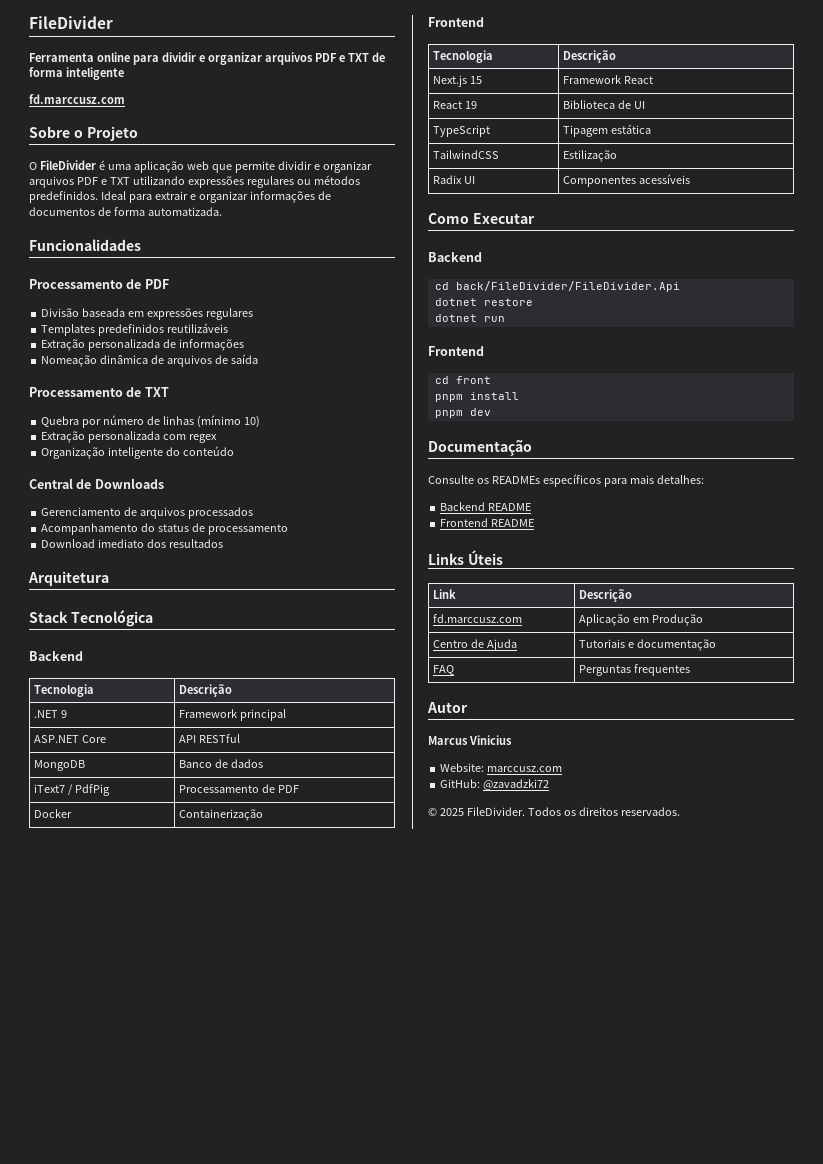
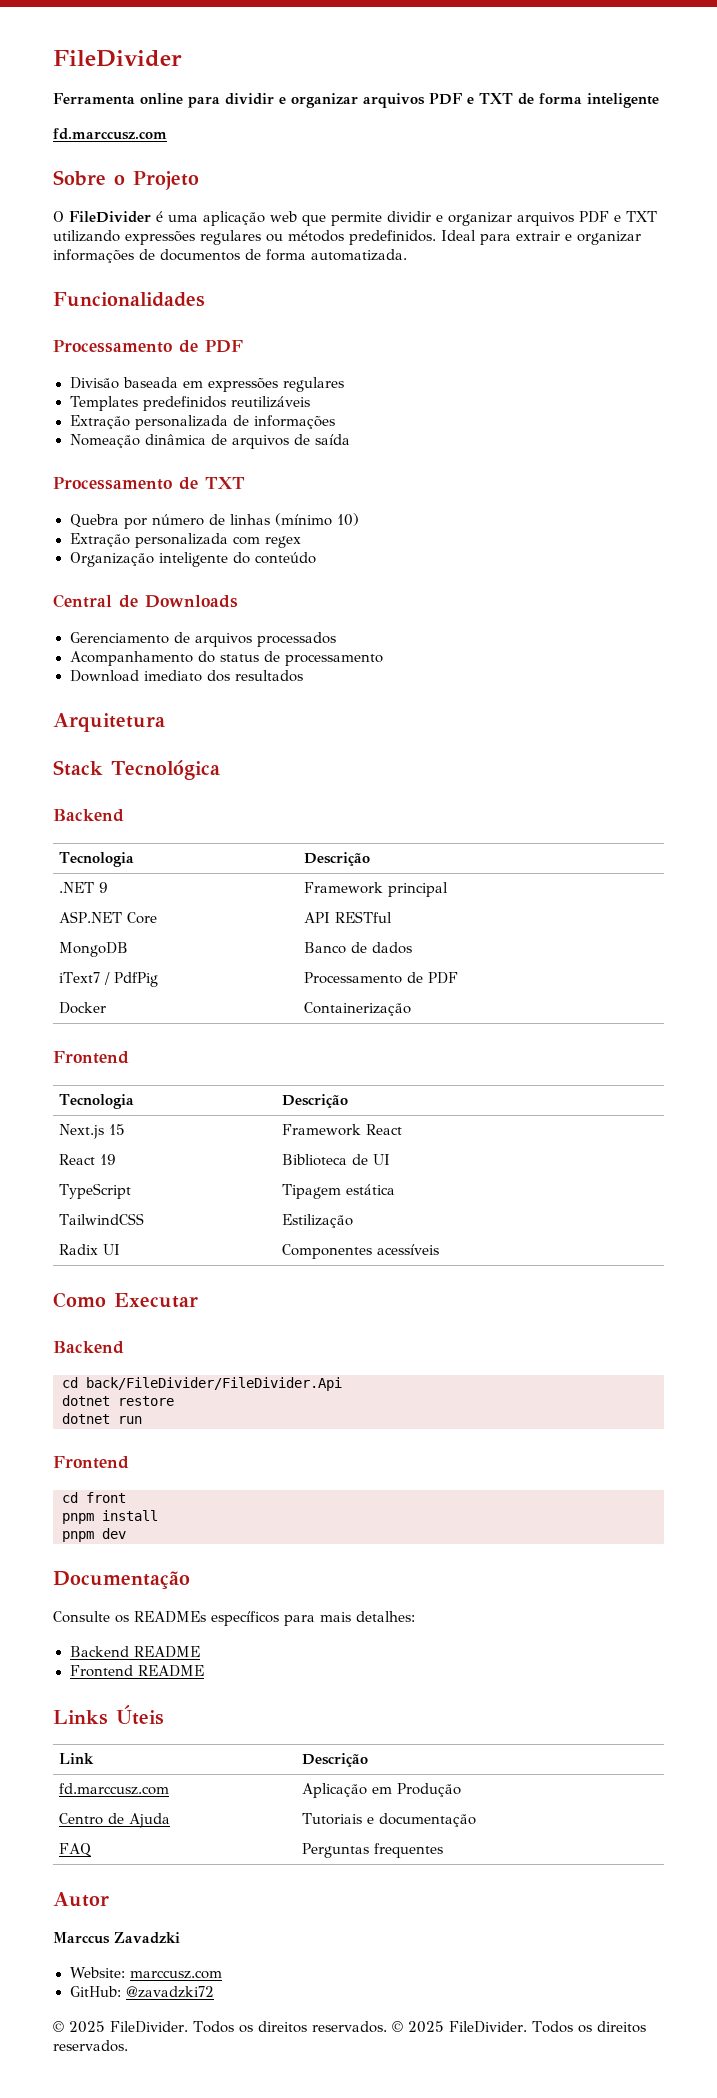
- Marcus Vinicius
+ Marccus Zavadzki
- Todos os direitos reservados.
+ Todos os direitos reservados. © 2025 FileDivider. Todos os direitos reservados.

